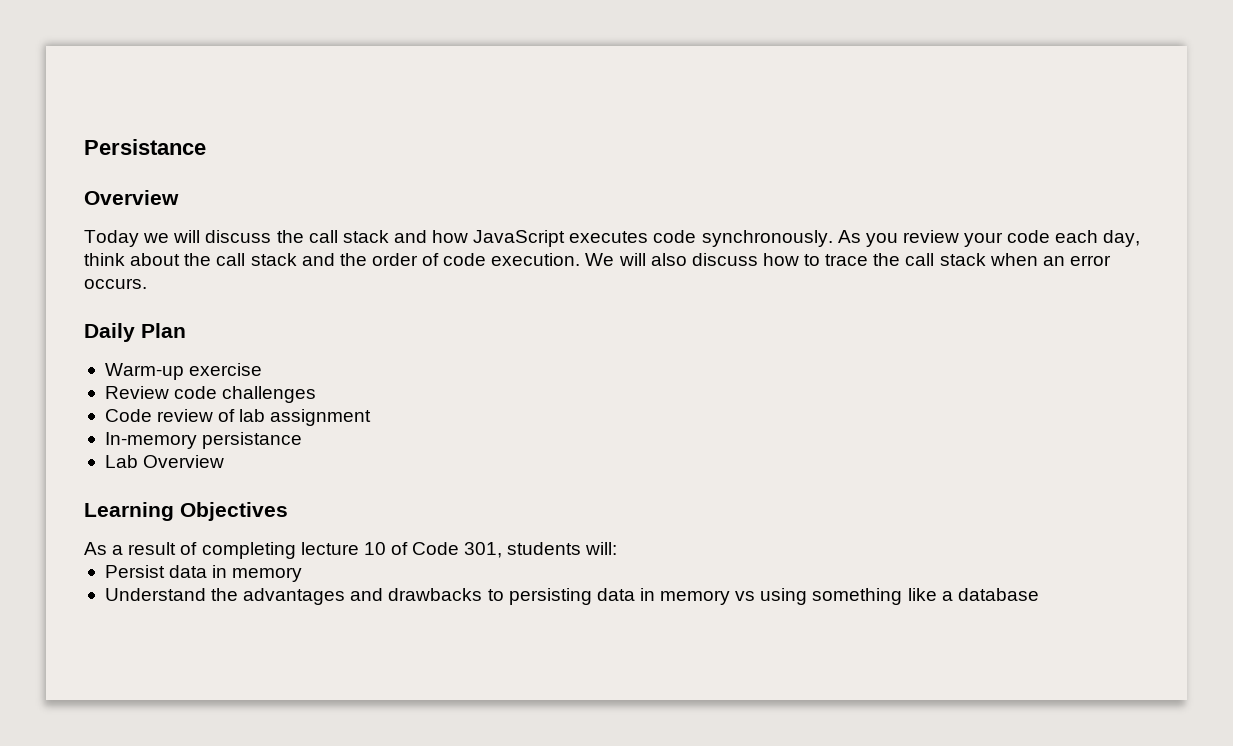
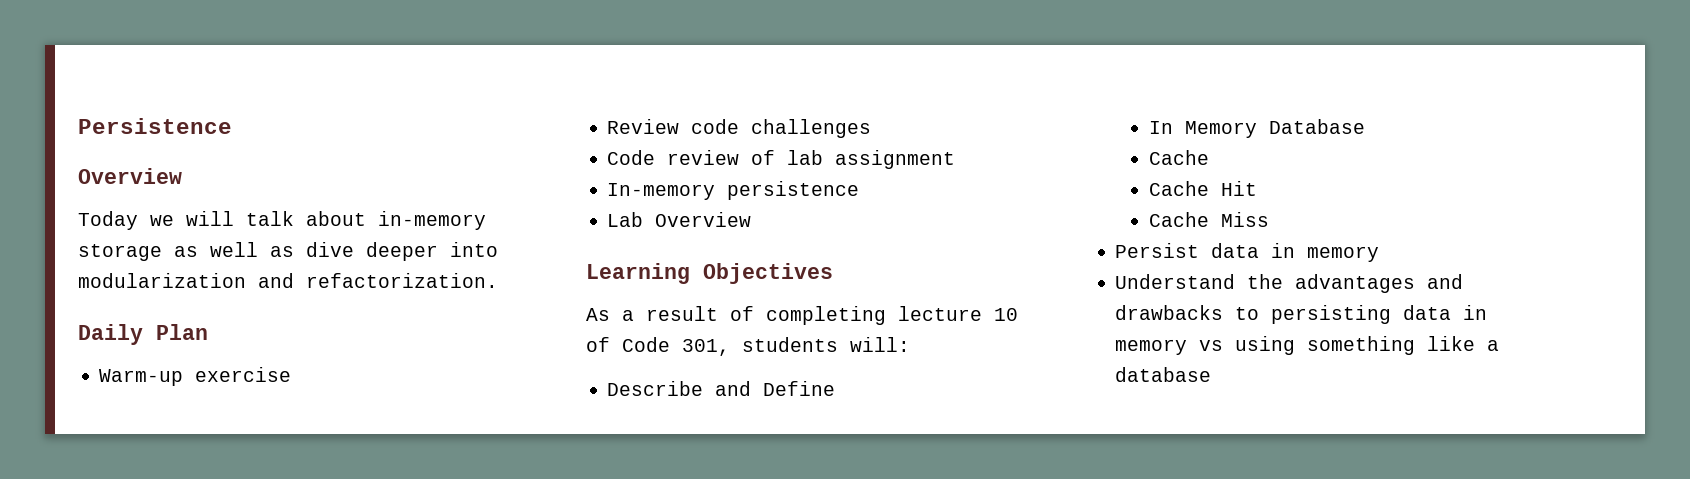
- Persistance
+ Persistence
- Today we will discuss the call stack and how JavaScript executes code synchronously. As you review your code each day, think about the call stack and the order of code execution. We will also discuss how to trace the call stack when an error occurs.
+ Today we will talk about in-memory storage as well as dive deeper into modularization and refactorization.
- In-memory persistance
+ In-memory persistence
+ Describe and Define
+ In Memory Database
+ Cache
+ Cache Hit
+ Cache Miss

